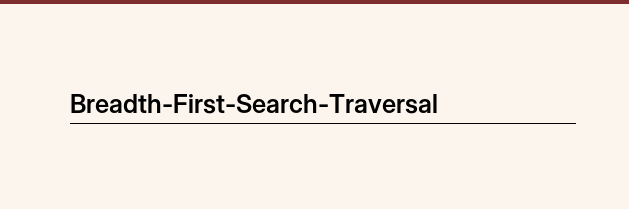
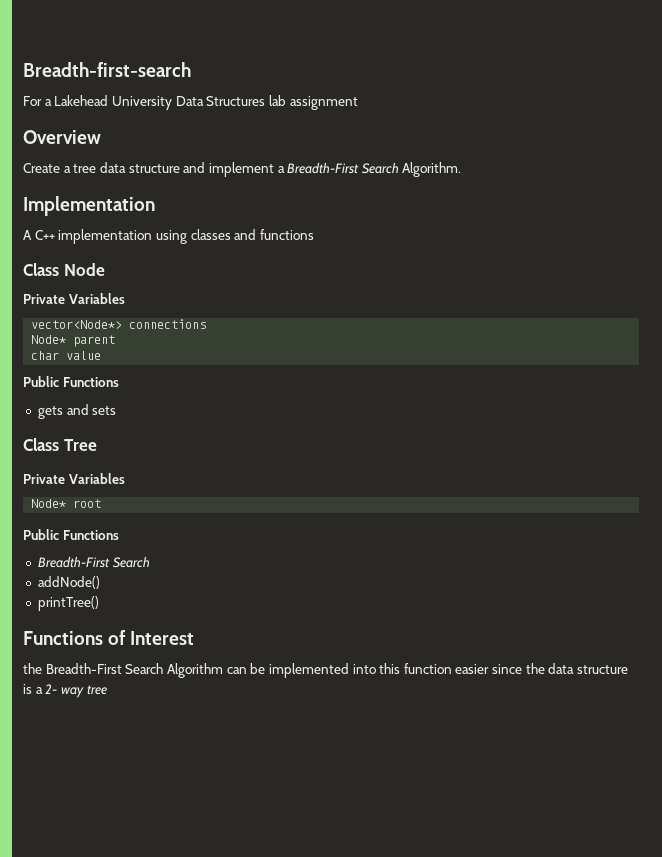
- Breadth-First-Search-Traversal
+ Breadth-first-search
+ For a Lakehead University Data Structures lab assignment
+ Overview
+ Create a tree data structure and implement a Breadth-First Search Algorithm.
+ Implementation
+ A C++ implementation using classes and functions
+ Class Node
+ Private Variables
+ vector<Node*> connections
+ Node* parent
+ char value
+ Public Functions
+ gets and sets
+ Class Tree
+ Private Variables
+ Node* root
+ Public Functions
+ Breadth-First Search
+ addNode()
+ printTree()
+ Functions of Interest
+ the Breadth-First Search Algorithm can be implemented into this function easier since the data structure is a 2- way tree

